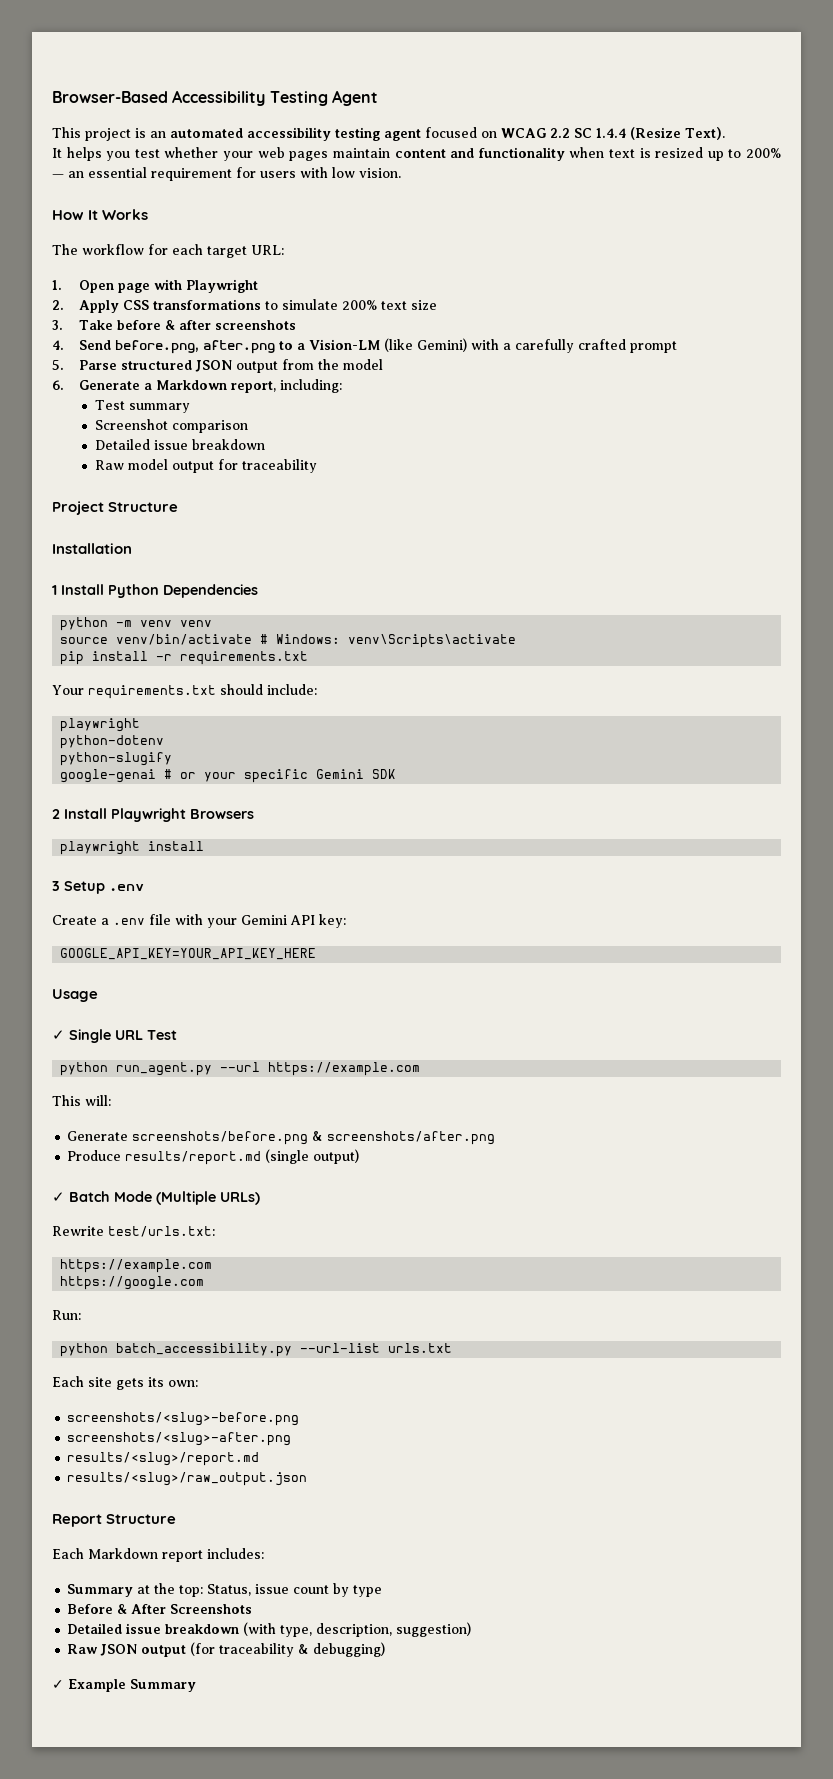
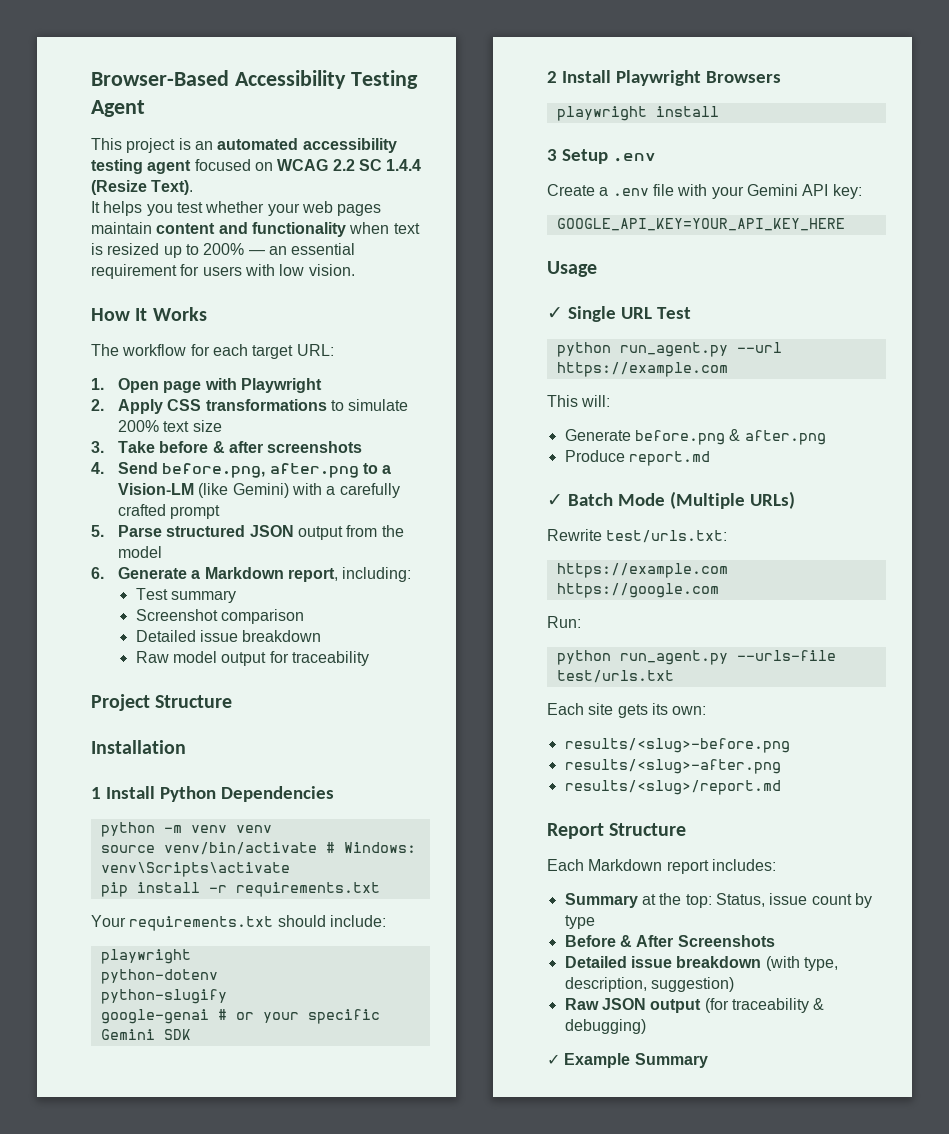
- Generate screenshots/before.png & screenshots/after.png
- Produce results/report.md (single output)
+ Generate before.png & after.png
+ Produce report.md
- python batch_accessibility.py --url-list urls.txt
+ python run_agent.py --urls-file test/urls.txt
- screenshots/<slug>-before.png
- screenshots/<slug>-after.png
+ results/<slug>-before.png
+ results/<slug>-after.png
- results/<slug>/raw_output.json

